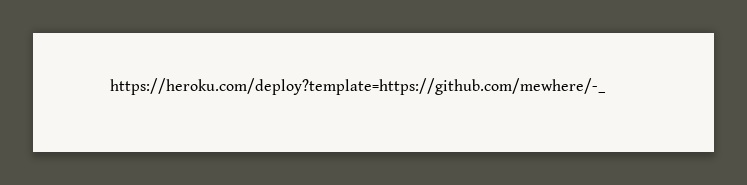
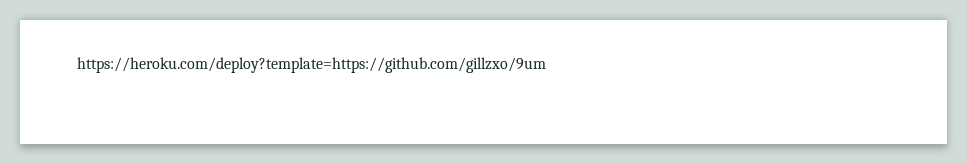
- https://heroku.com/deploy?template=https://github.com/mewhere/-_
+ https://heroku.com/deploy?template=https://github.com/gillzxo/9um

